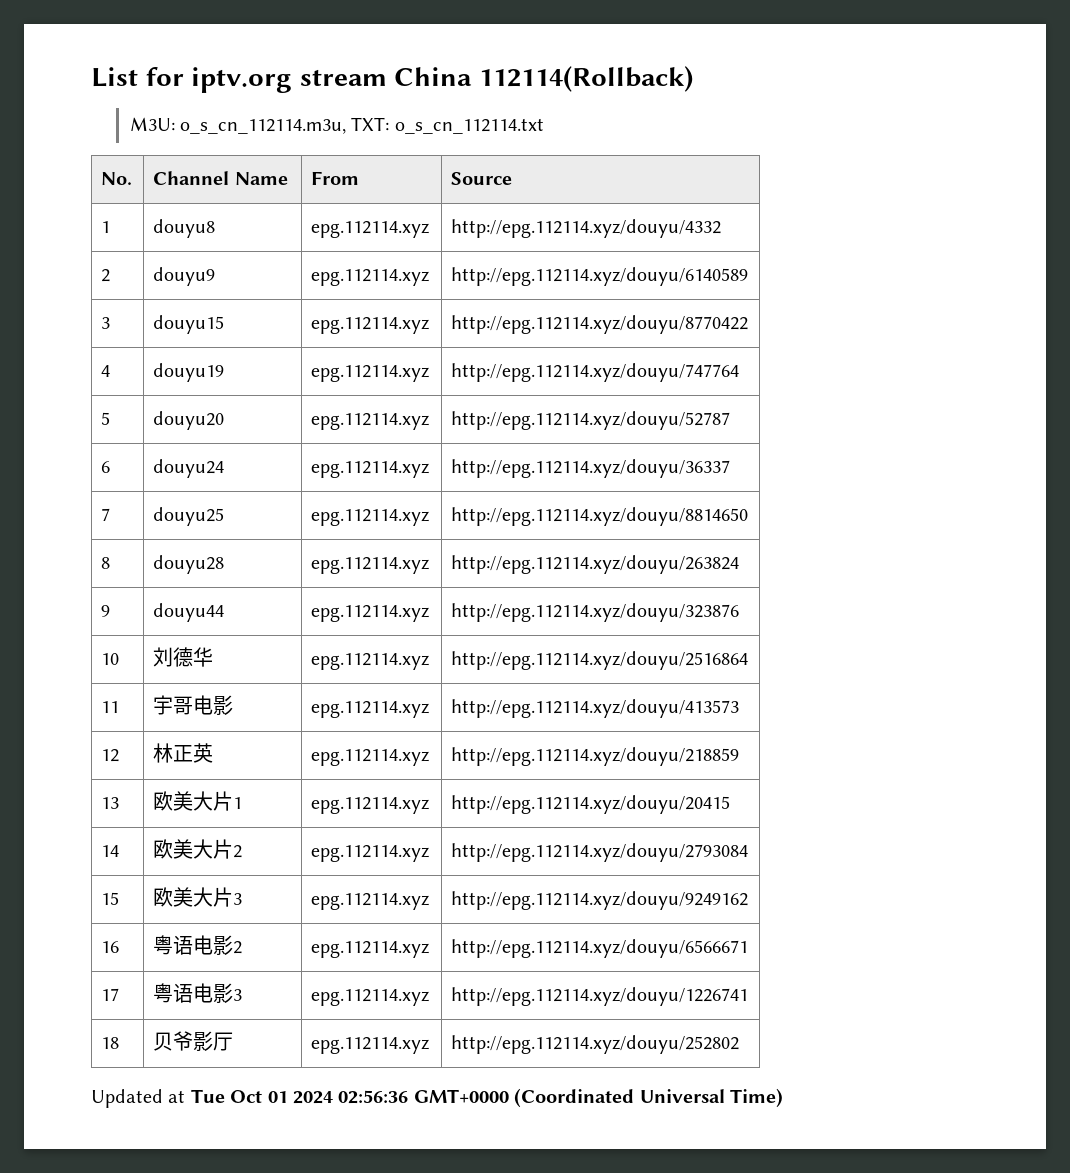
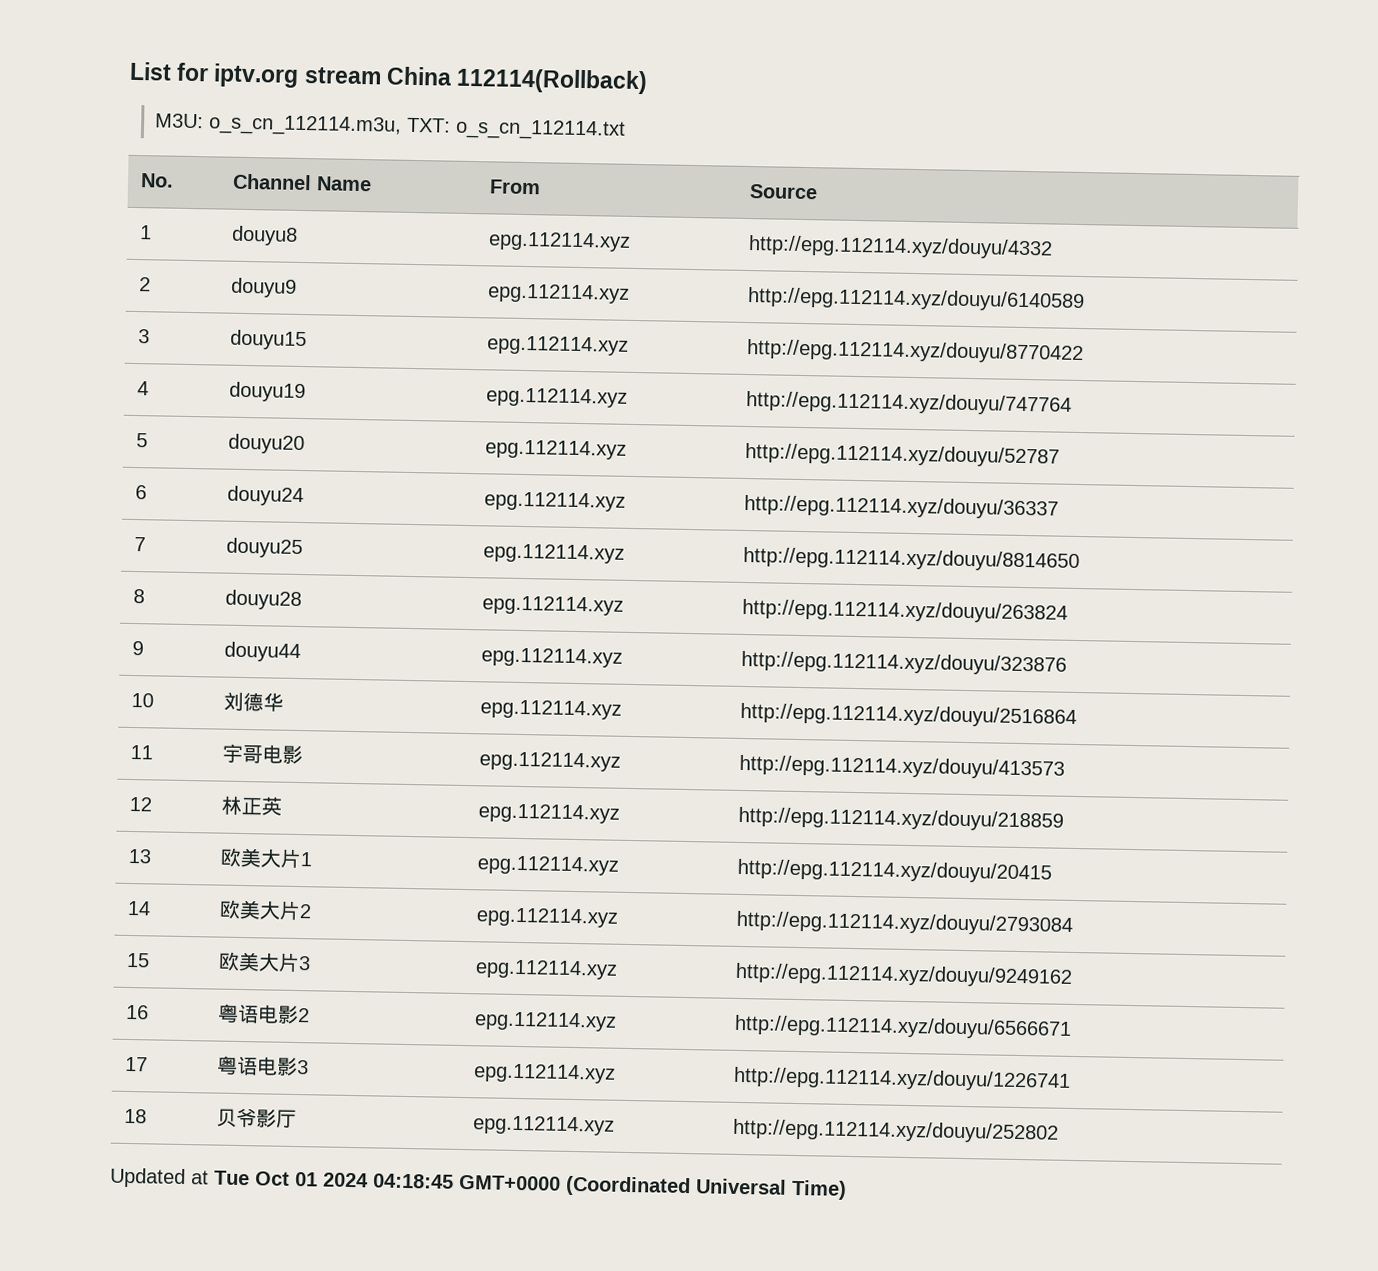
- Updated at Tue Oct 01 2024 02:56:36 GMT+0000 (Coordinated Universal Time)
+ Updated at Tue Oct 01 2024 04:18:45 GMT+0000 (Coordinated Universal Time)

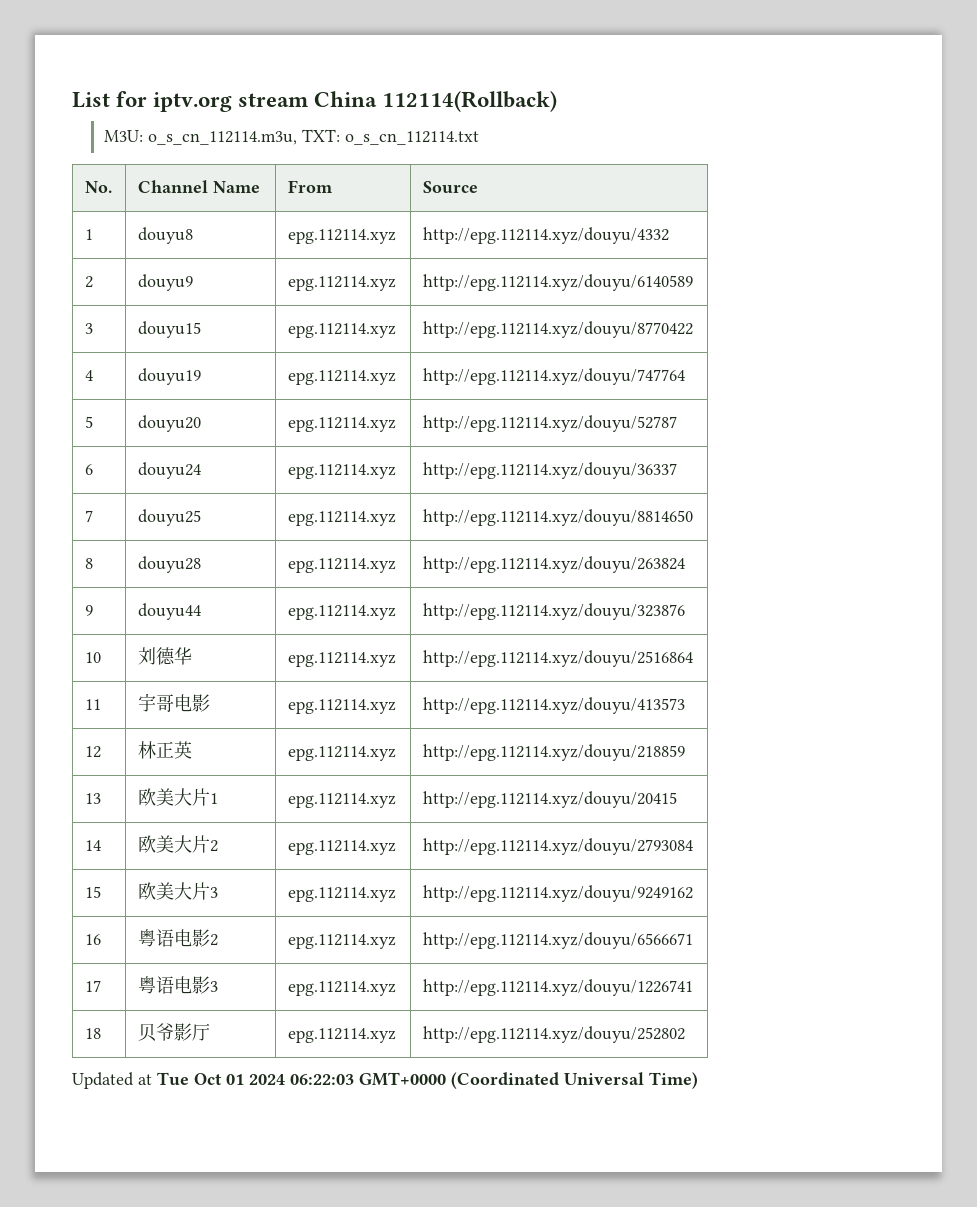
- Updated at Tue Oct 01 2024 04:18:45 GMT+0000 (Coordinated Universal Time)
+ Updated at Tue Oct 01 2024 06:22:03 GMT+0000 (Coordinated Universal Time)

